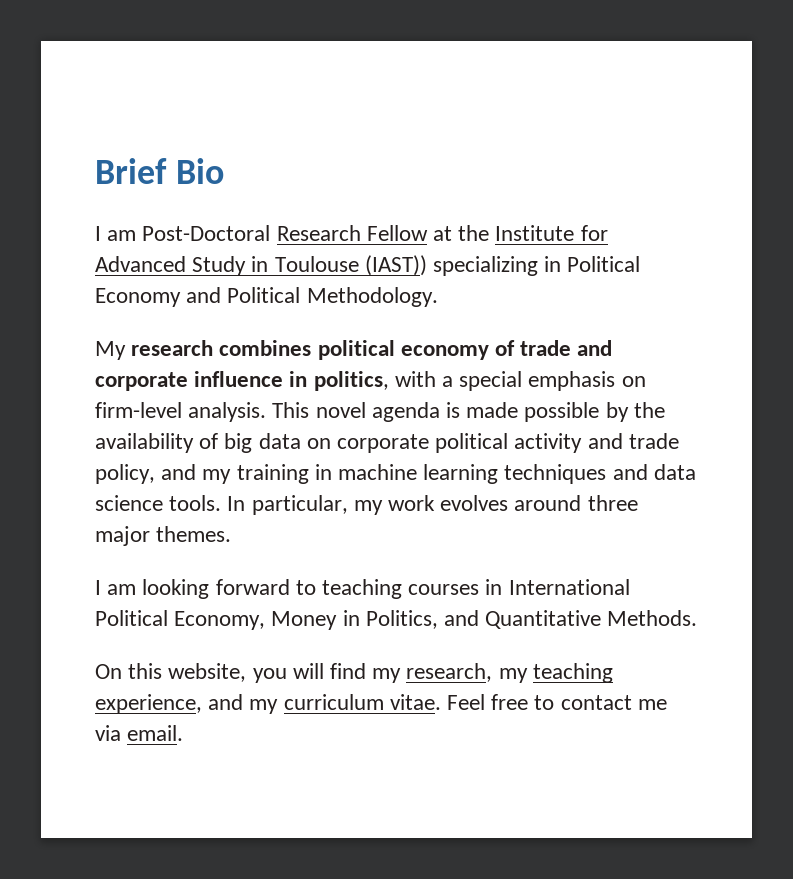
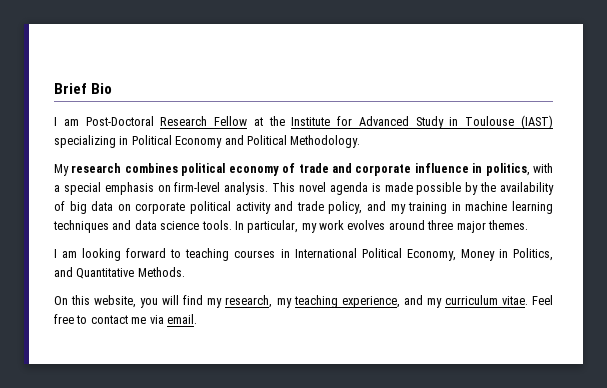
- I am Post-Doctoral Research Fellow at the Institute for Advanced Study in Toulouse (IAST)) specializing in Political Economy and Political Methodology.
+ I am Post-Doctoral Research Fellow at the Institute for Advanced Study in Toulouse (IAST) specializing in Political Economy and Political Methodology.

